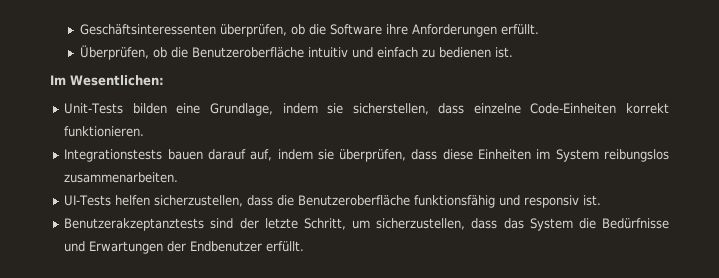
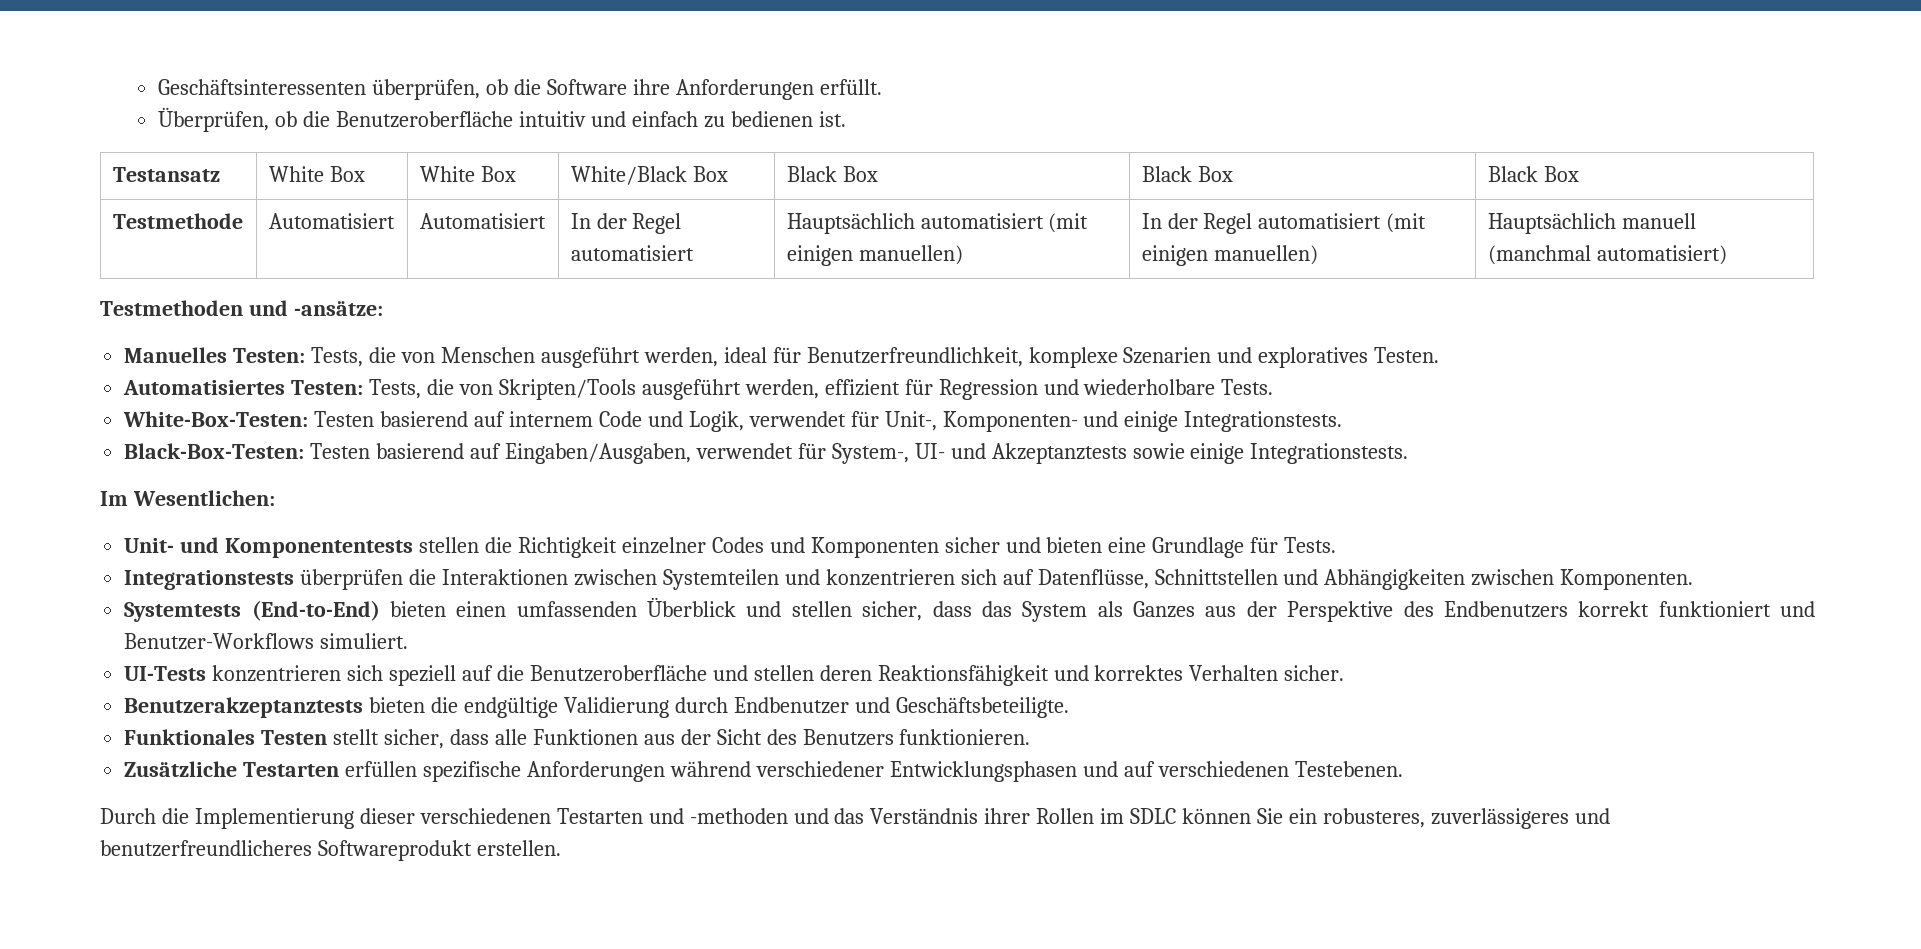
+ Testansatz | White Box | White Box | White/Black Box | Black Box | Black Box | Black Box
+ Testmethode | Automatisiert | Automatisiert | In der Regel automatisiert | Hauptsächlich automatisiert (mit einigen manuellen) | In der Regel automatisiert (mit einigen manuellen) | Hauptsächlich manuell (manchmal automatisiert)
+ Testmethoden und -ansätze:
+ Manuelles Testen: Tests, die von Menschen ausgeführt werden, ideal für Benutzerfreundlichkeit, komplexe Szenarien und exploratives Testen.
+ Automatisiertes Testen: Tests, die von Skripten/Tools ausgeführt werden, effizient für Regression und wiederholbare Tests.
+ White-Box-Testen: Testen basierend auf internem Code und Logik, verwendet für Unit-, Komponenten- und einige Integrationstests.
+ Black-Box-Testen: Testen basierend auf Eingaben/Ausgaben, verwendet für System-, UI- und Akzeptanztests sowie einige Integrationstests.
  Im Wesentlichen:
- Unit-Tests bilden eine Grundlage, indem sie sicherstellen, dass einzelne Code-Einheiten korrekt funktionieren.
- Integrationstests bauen darauf auf, indem sie überprüfen, dass diese Einheiten im System reibungslos zusammenarbeiten.
- UI-Tests helfen sicherzustellen, dass die Benutzeroberfläche funktionsfähig und responsiv ist.
- Benutzerakzeptanztests sind der letzte Schritt, um sicherzustellen, dass das System die Bedürfnisse und Erwartungen der Endbenutzer erfüllt.
+ Unit- und Komponententests stellen die Richtigkeit einzelner Codes und Komponenten sicher und bieten eine Grundlage für Tests.
+ Integrationstests überprüfen die Interaktionen zwischen Systemteilen und konzentrieren sich auf Datenflüsse, Schnittstellen und Abhängigkeiten zwischen Komponenten.
+ Systemtests (End-to-End) bieten einen umfassenden Überblick und stellen sicher, dass das System als Ganzes aus der Perspektive des Endbenutzers korrekt funktioniert und Benutzer-Workflows simuliert.
+ UI-Tests konzentrieren sich speziell auf die Benutzeroberfläche und stellen deren Reaktionsfähigkeit und korrektes Verhalten sicher.
+ Benutzerakzeptanztests bieten die endgültige Validierung durch Endbenutzer und Geschäftsbeteiligte.
+ Funktionales Testen stellt sicher, dass alle Funktionen aus der Sicht des Benutzers funktionieren.
+ Zusätzliche Testarten erfüllen spezifische Anforderungen während verschiedener Entwicklungsphasen und auf verschiedenen Testebenen.
+ Durch die Implementierung dieser verschiedenen Testarten und -methoden und das Verständnis ihrer Rollen im SDLC können Sie ein robusteres, zuverlässigeres und benutzerfreundlicheres Softwareprodukt erstellen.

